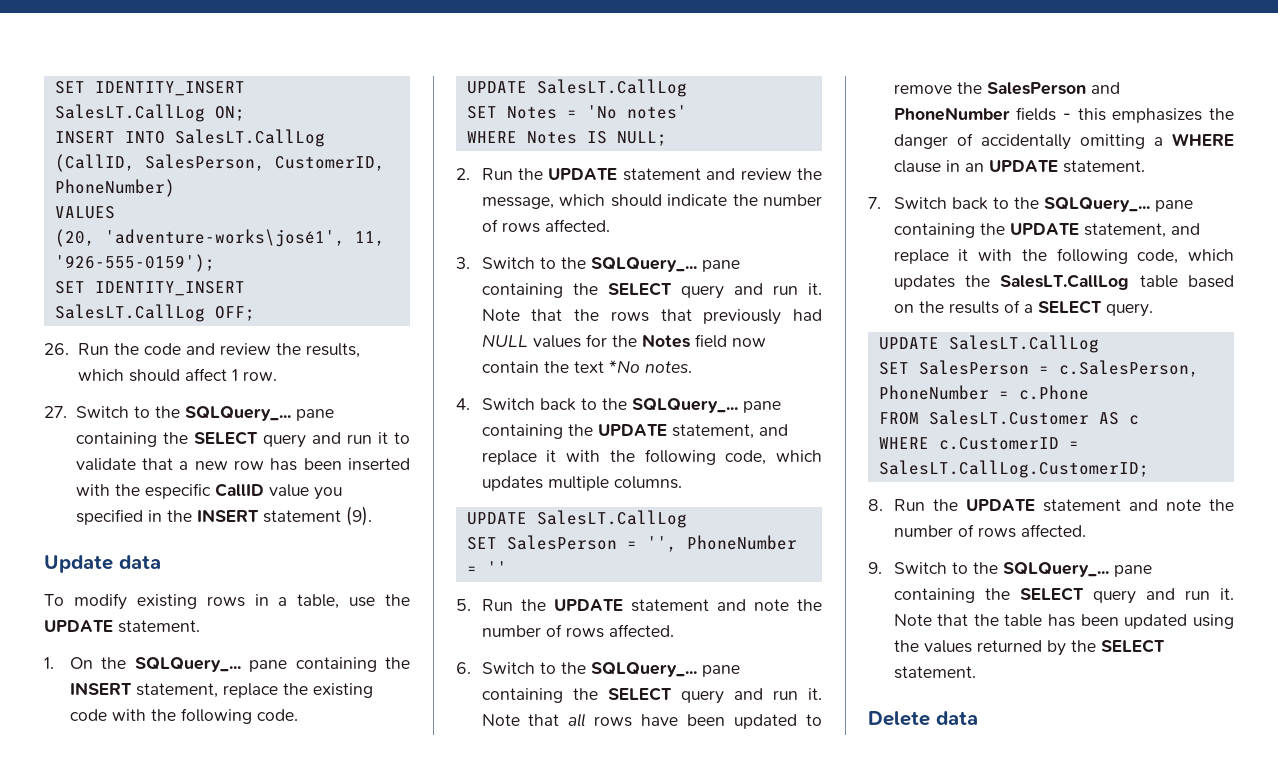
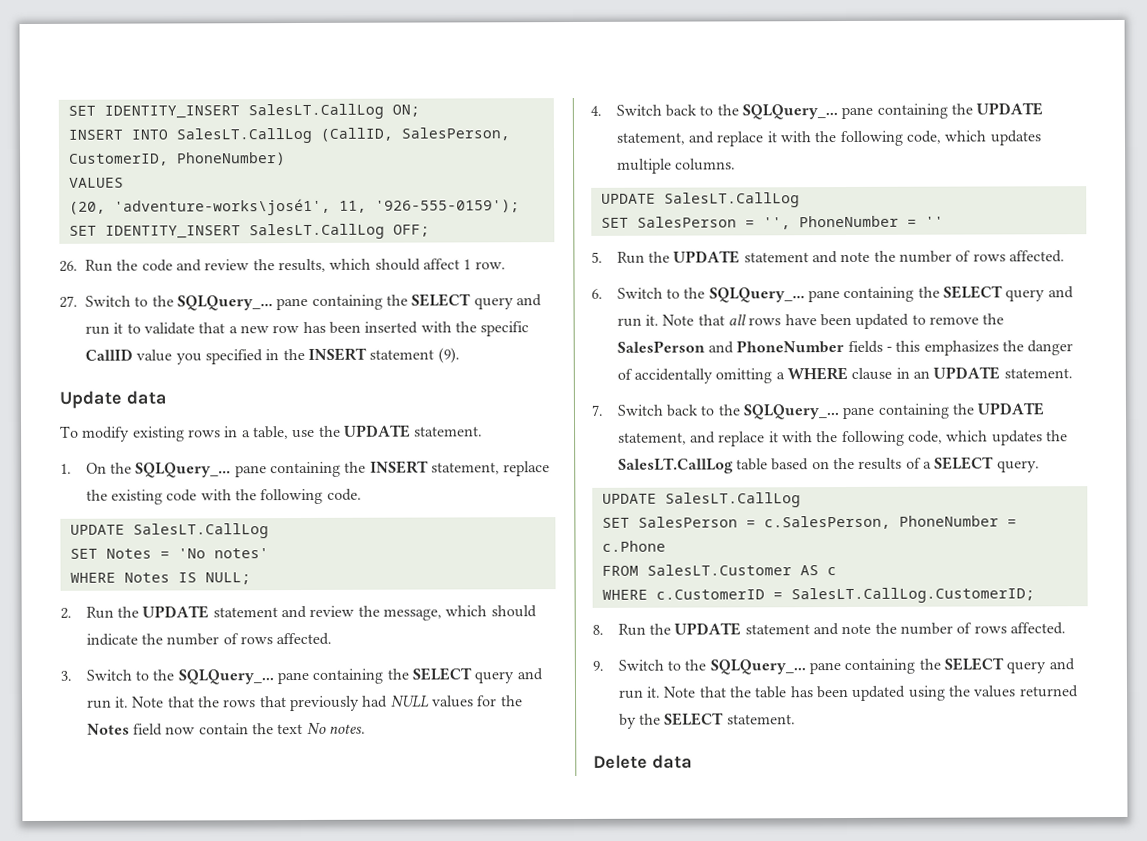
- 27. Switch to the SQLQuery_... pane containing the SELECT query and run it to validate that a new row has been inserted with the especific CallID value you specified in the INSERT statement (9).
+ 27. Switch to the SQLQuery_... pane containing the SELECT query and run it to validate that a new row has been inserted with the specific CallID value you specified in the INSERT statement (9).
- Note that the rows that previously had NULL values for the Notes field now contain the text *No notes.
+ Note that the rows that previously had NULL values for the Notes field now contain the text No notes.

